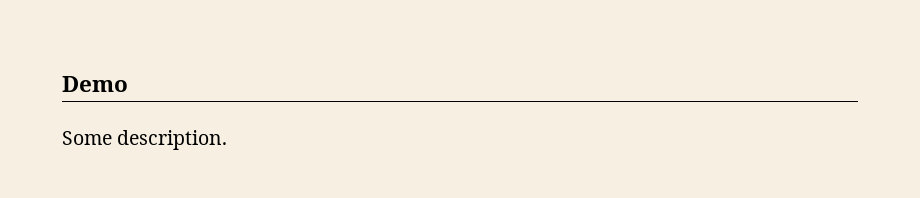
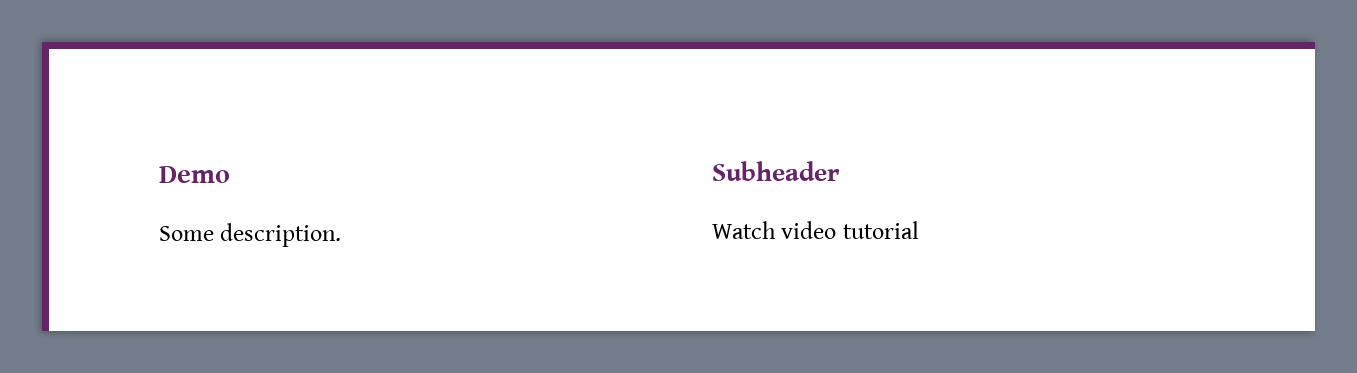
+ Subheader
+ Watch video tutorial

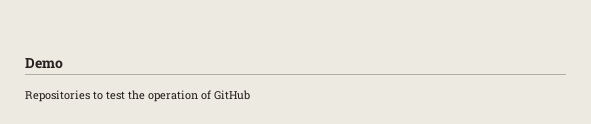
- Some description.
- Subheader
- Watch video tutorial
+ Repositories to test the operation of GitHub

